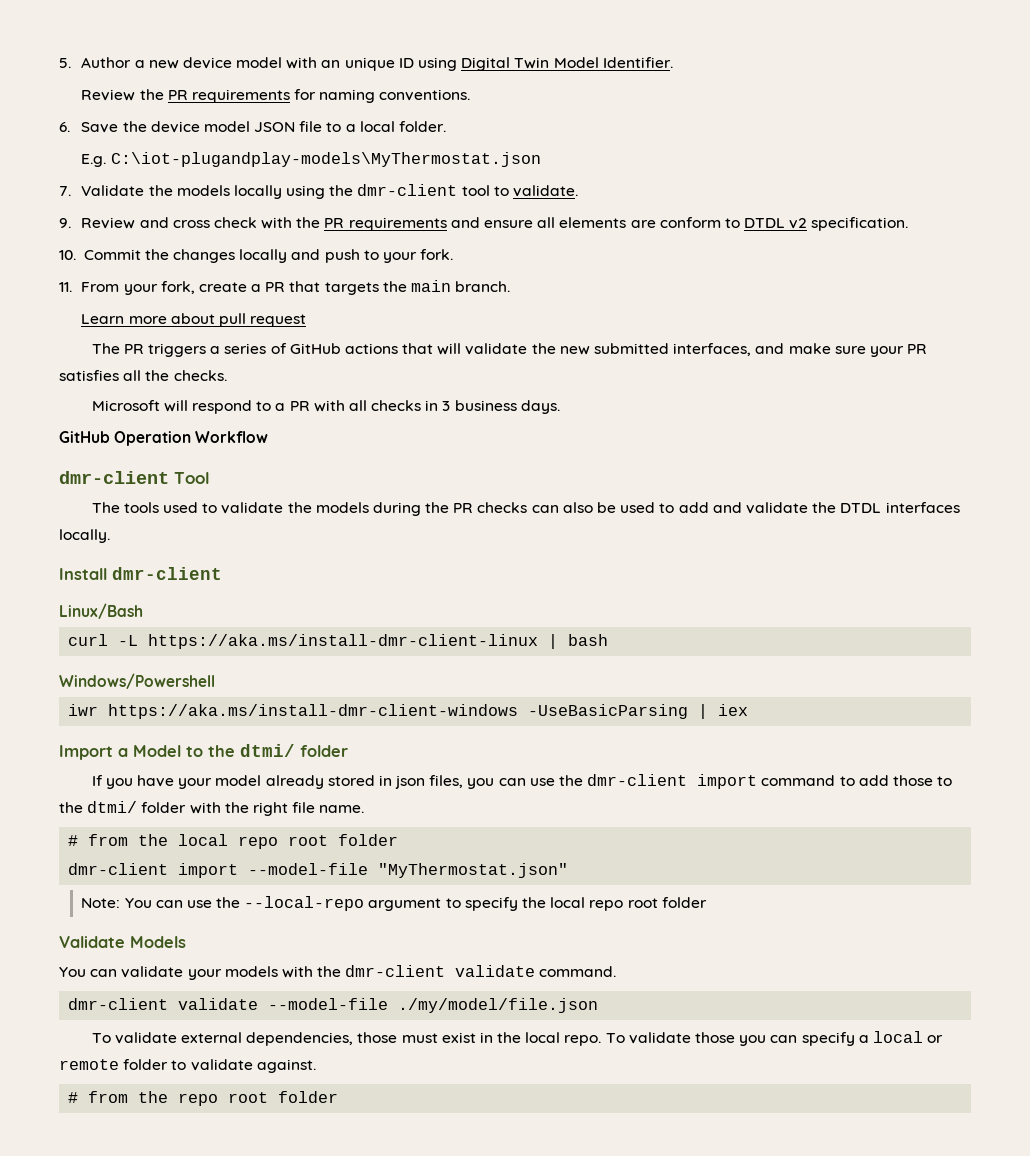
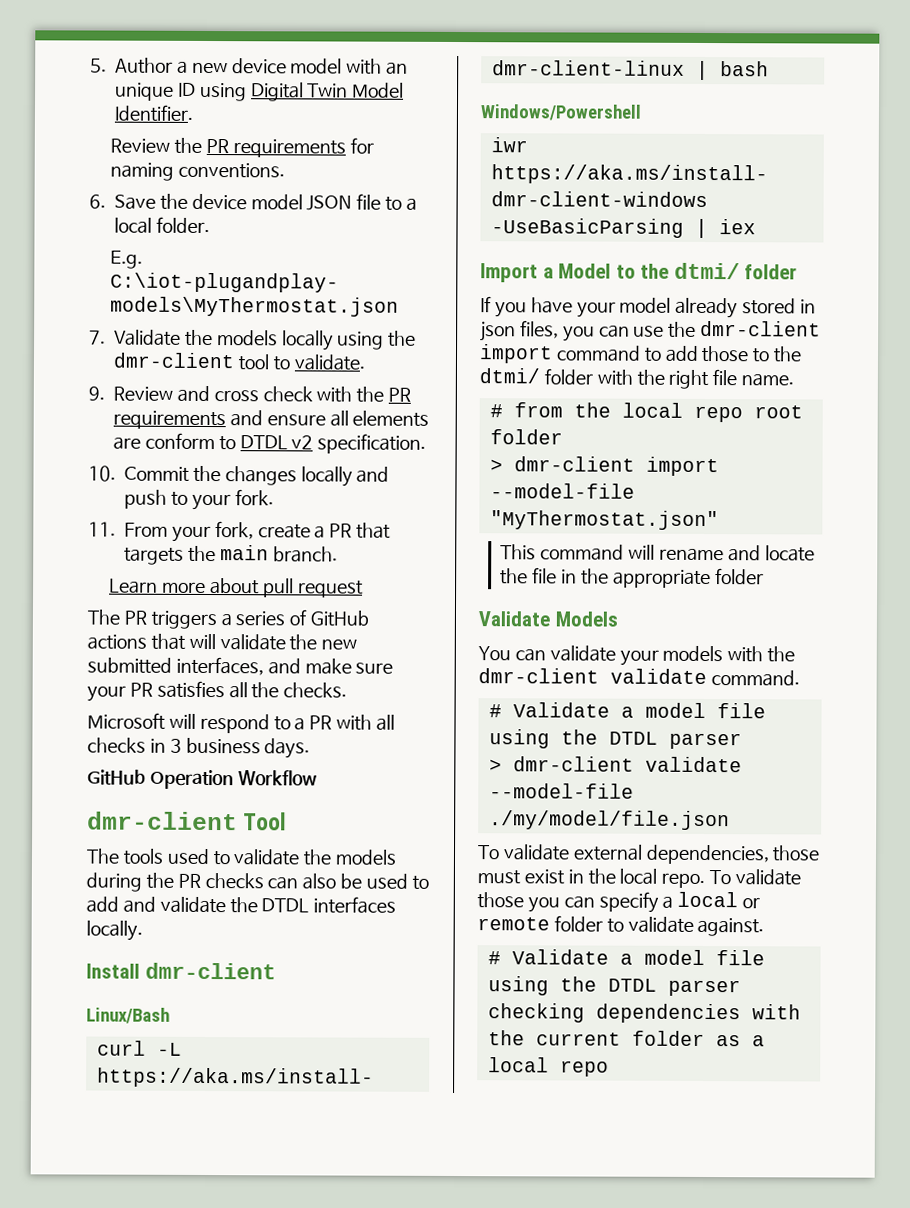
- dmr-client import --model-file "MyThermostat.json"
+ > dmr-client import --model-file "MyThermostat.json"
- Note: You can use the --local-repo argument to specify the local repo root folder
+ This command will rename and locate the file in the appropriate folder
  You can validate your models with the dmr-client validate command.
- dmr-client validate --model-file ./my/model/file.json
+ # Validate a model file using the DTDL parser
+ > dmr-client validate --model-file ./my/model/file.json
- # from the repo root folder
+ # Validate a model file using the DTDL parser checking dependencies with the current folder as a local repo

